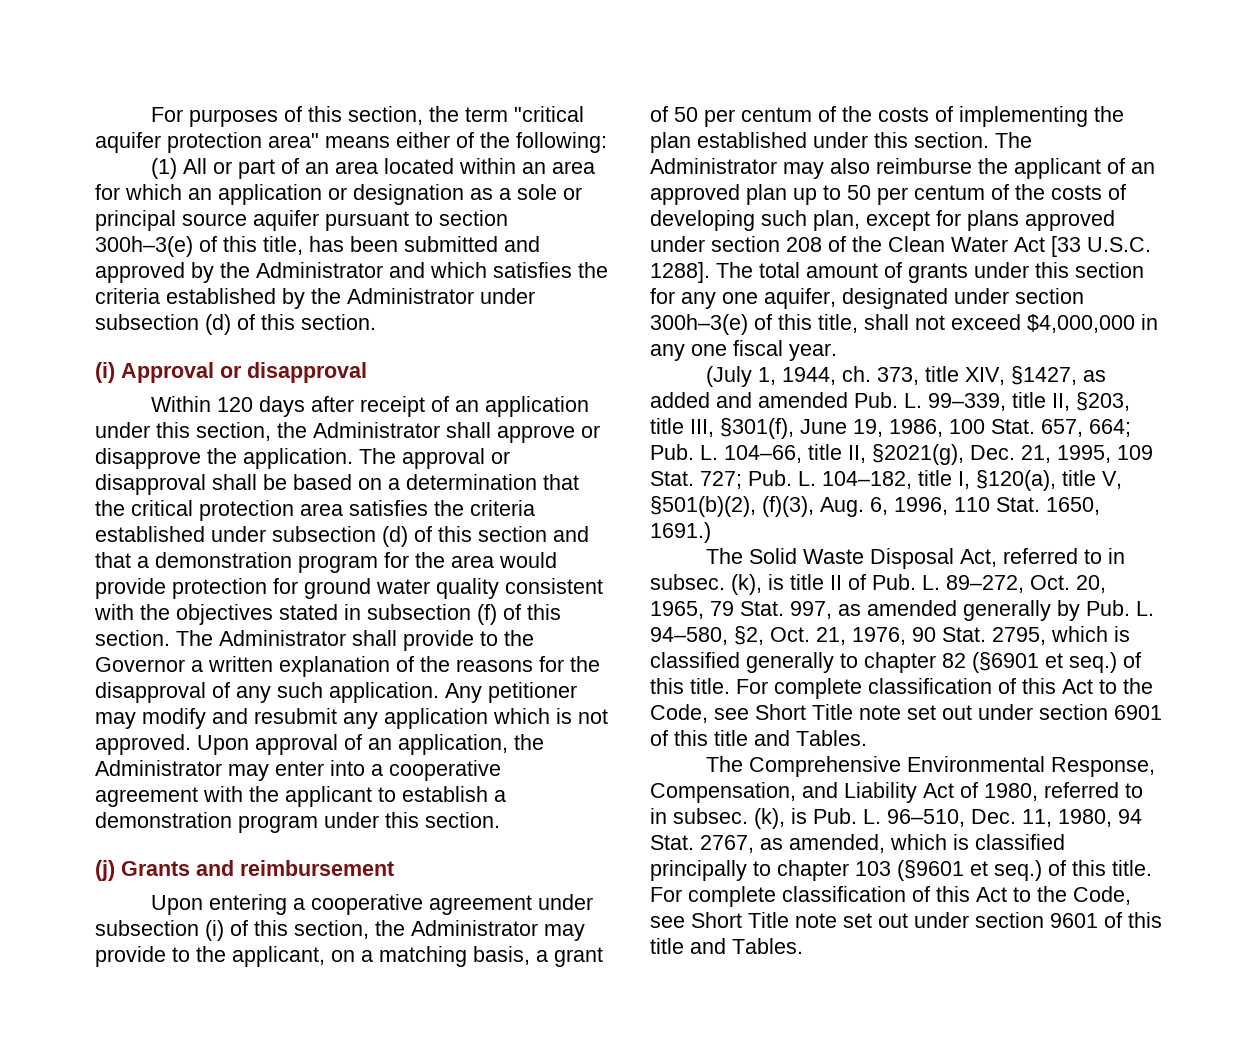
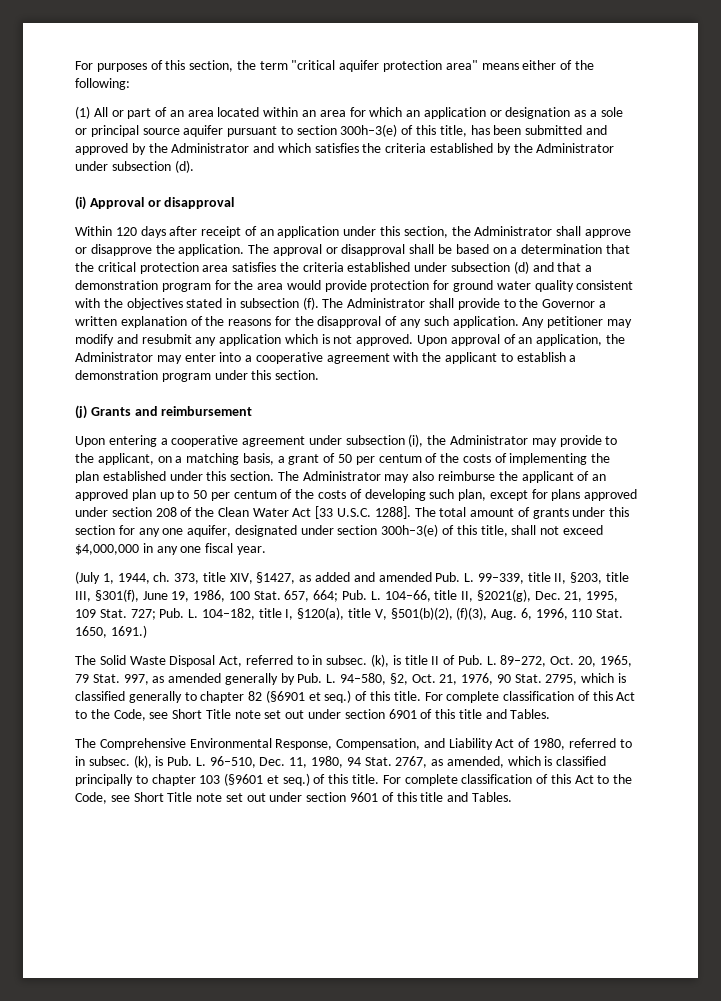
- (1) All or part of an area located within an area for which an application or designation as a sole or principal source aquifer pursuant to section 300h–3(e) of this title, has been submitted and approved by the Administrator and which satisfies the criteria established by the Administrator under subsection (d) of this section.
+ (1) All or part of an area located within an area for which an application or designation as a sole or principal source aquifer pursuant to section 300h–3(e) of this title, has been submitted and approved by the Administrator and which satisfies the criteria established by the Administrator under subsection (d).
- The approval or disapproval shall be based on a determination that the critical protection area satisfies the criteria established under subsection (d) of this section and that a demonstration program for the area would provide protection for ground water quality consistent with the objectives stated in subsection (f) of this section.
+ The approval or disapproval shall be based on a determination that the critical protection area satisfies the criteria established under subsection (d) and that a demonstration program for the area would provide protection for ground water quality consistent with the objectives stated in subsection (f).
- Upon entering a cooperative agreement under subsection (i) of this section, the Administrator may provide to the applicant, on a matching basis, a grant of 50 per centum of the costs of implementing the plan established under this section.
+ Upon entering a cooperative agreement under subsection (i), the Administrator may provide to the applicant, on a matching basis, a grant of 50 per centum of the costs of implementing the plan established under this section.

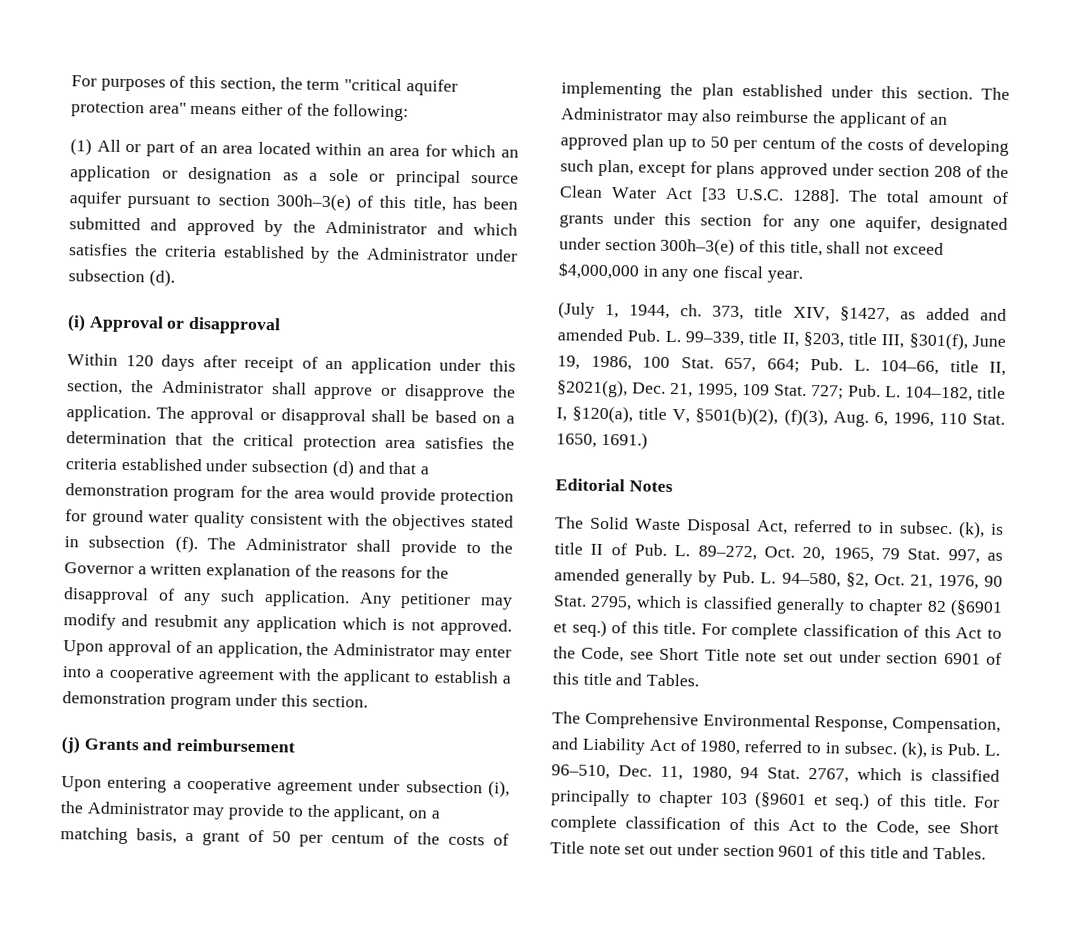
+ Editorial Notes
- 2767, as amended, which is classified principally to chapter 103 (§9601 et seq.) of this title.
+ 2767, which is classified principally to chapter 103 (§9601 et seq.) of this title.

